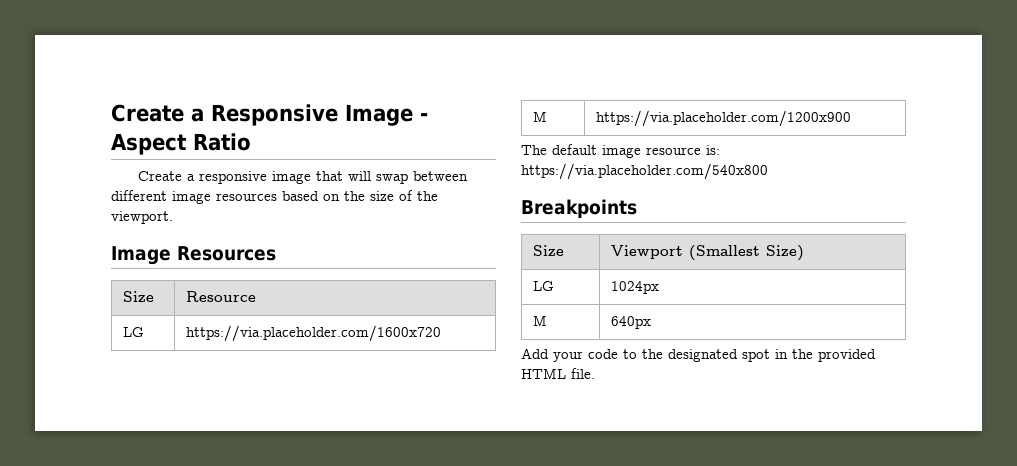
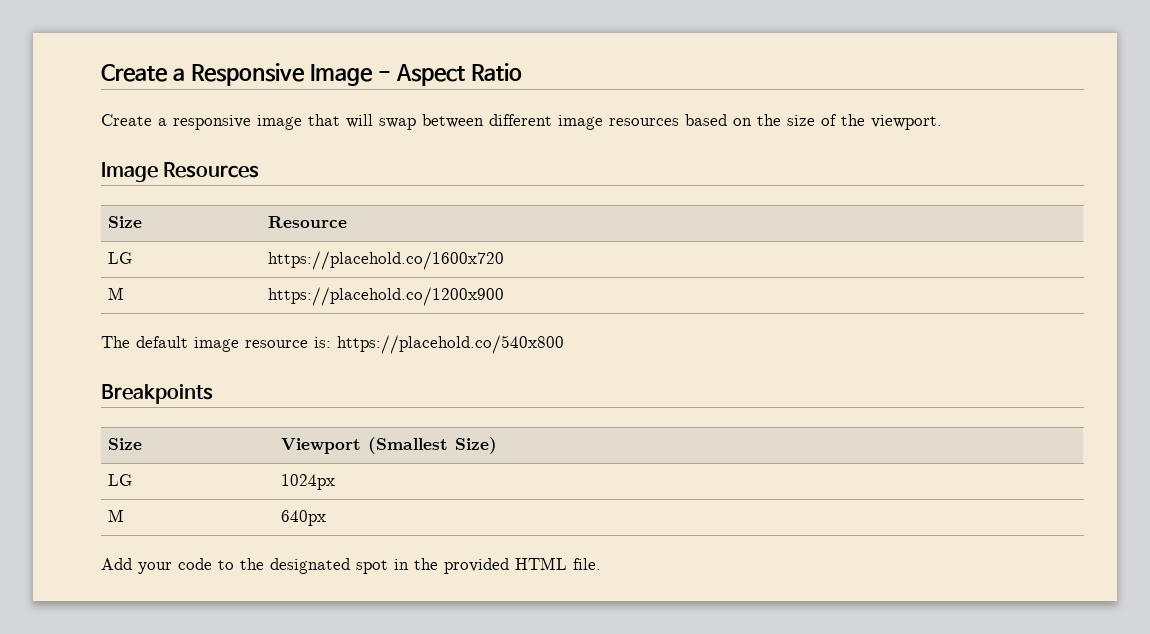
- LG | https://via.placeholder.com/1600x720
- M | https://via.placeholder.com/1200x900
+ LG | https://placehold.co/1600x720
+ M | https://placehold.co/1200x900
- The default image resource is: https://via.placeholder.com/540x800
+ The default image resource is: https://placehold.co/540x800

